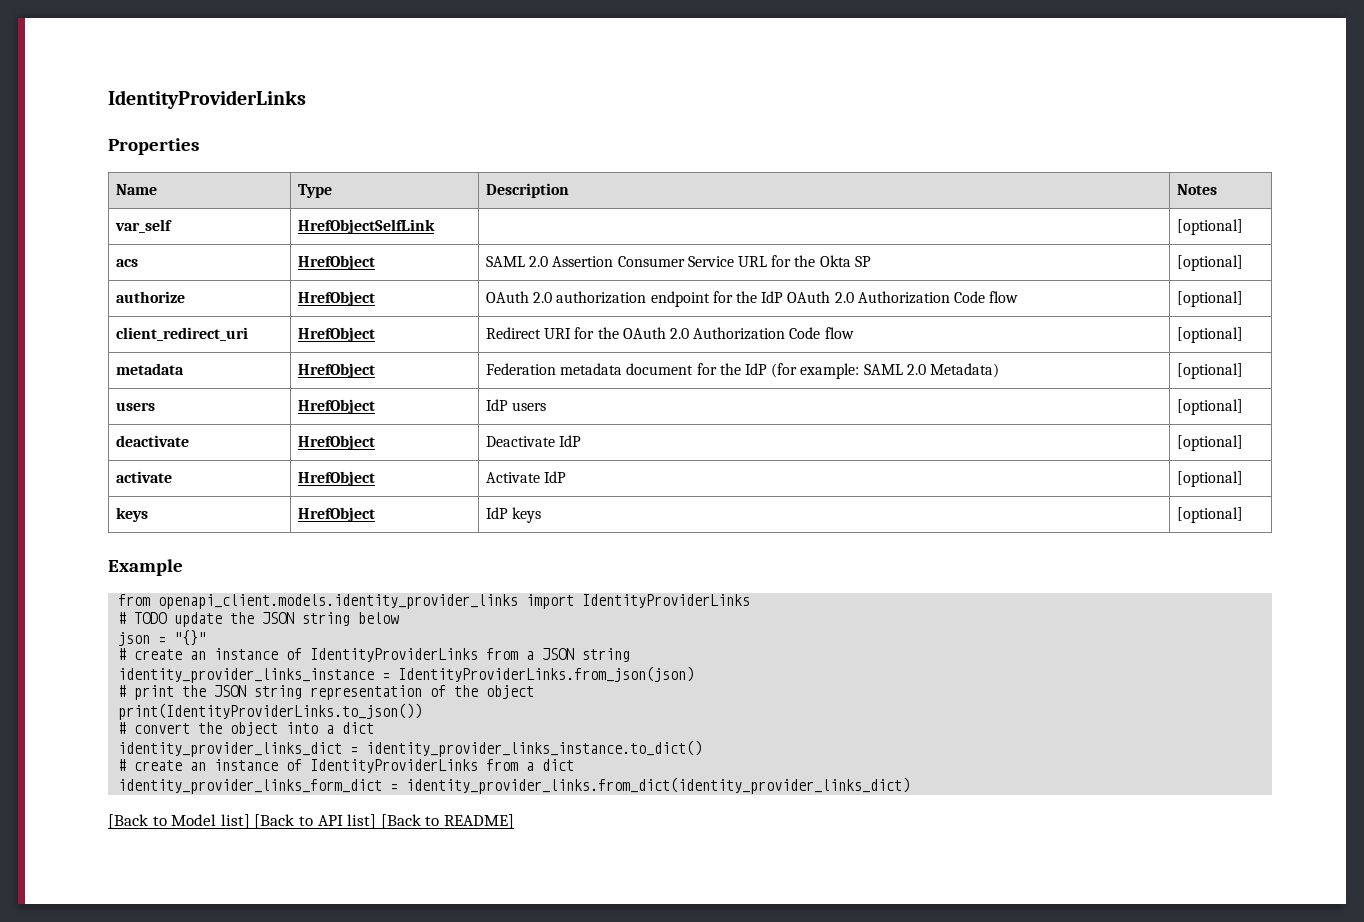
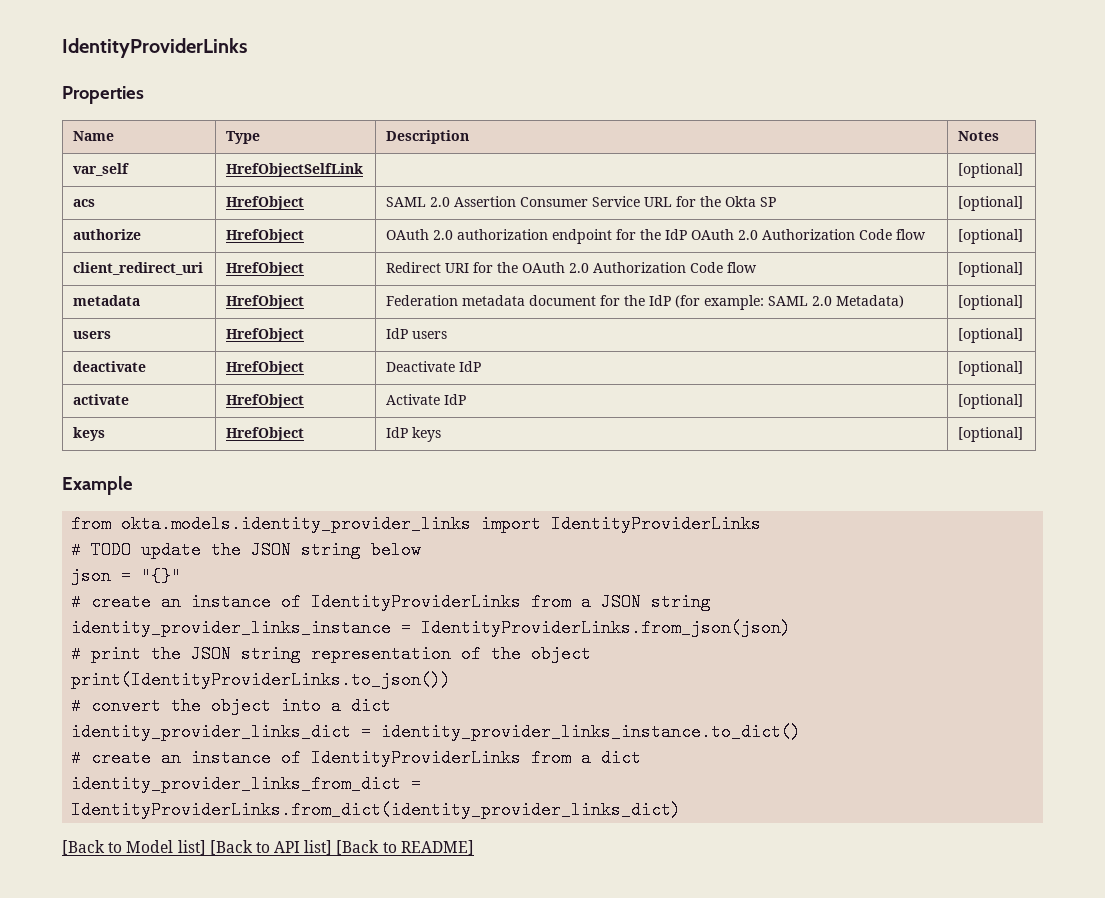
- from openapi_client.models.identity_provider_links import IdentityProviderLinks
+ from okta.models.identity_provider_links import IdentityProviderLinks
- identity_provider_links_form_dict = identity_provider_links.from_dict(identity_provider_links_dict)
+ identity_provider_links_from_dict = IdentityProviderLinks.from_dict(identity_provider_links_dict)

